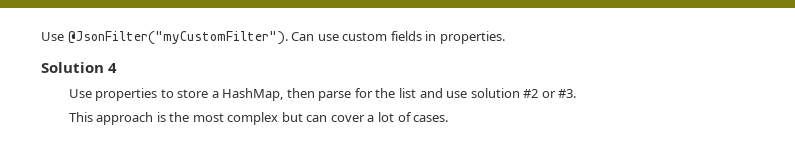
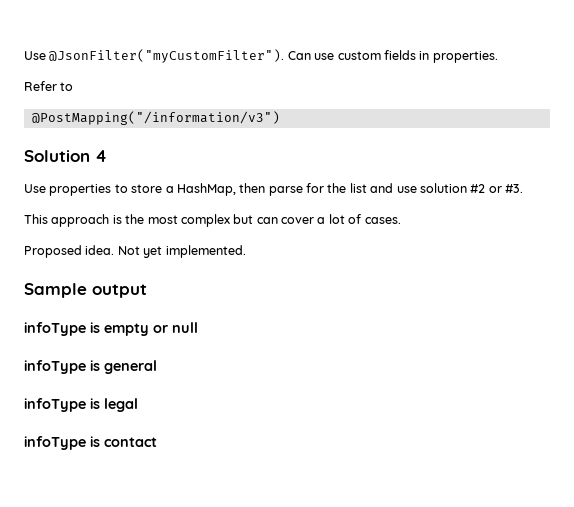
+ Refer to
+ @PostMapping("/information/v3")
+ Proposed idea. Not yet implemented.
+ Sample output
+ infoType is empty or null
+ infoType is general
+ infoType is legal
+ infoType is contact

